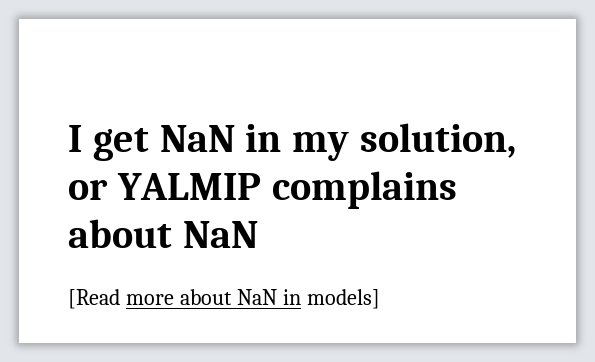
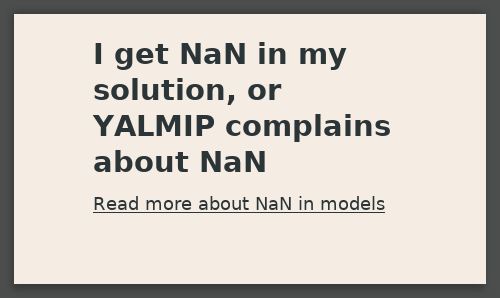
- [Read more about NaN in models]
+ Read more about NaN in models

